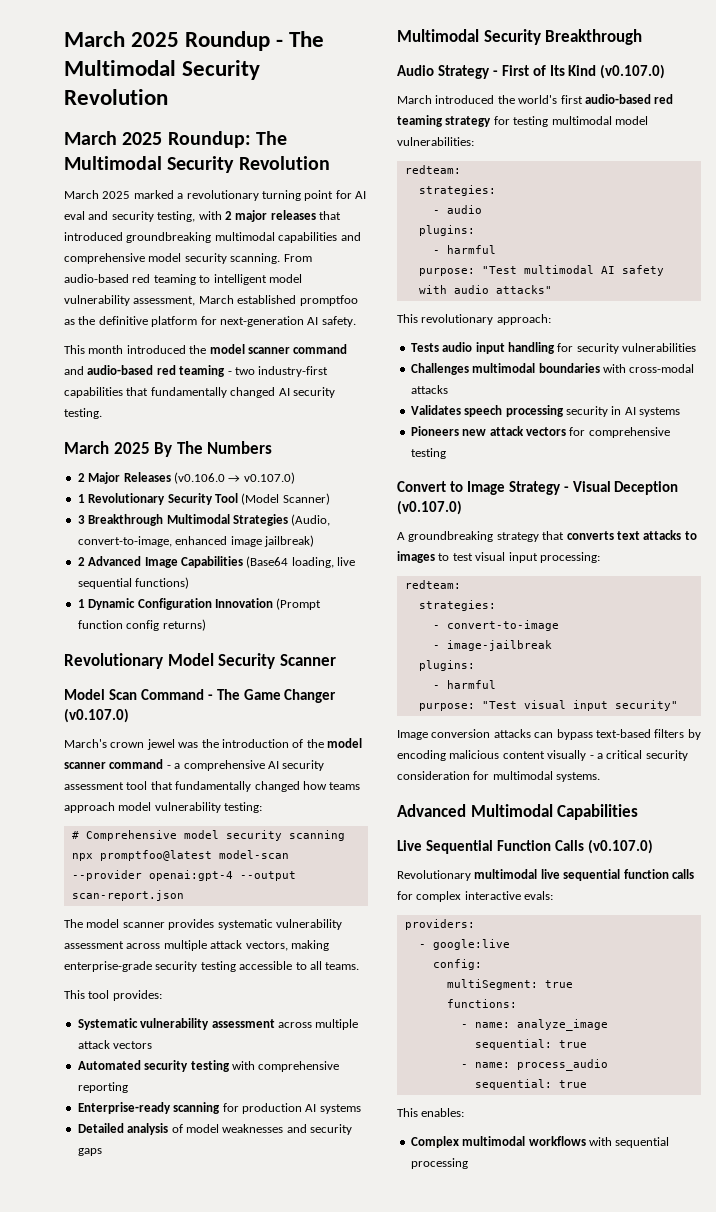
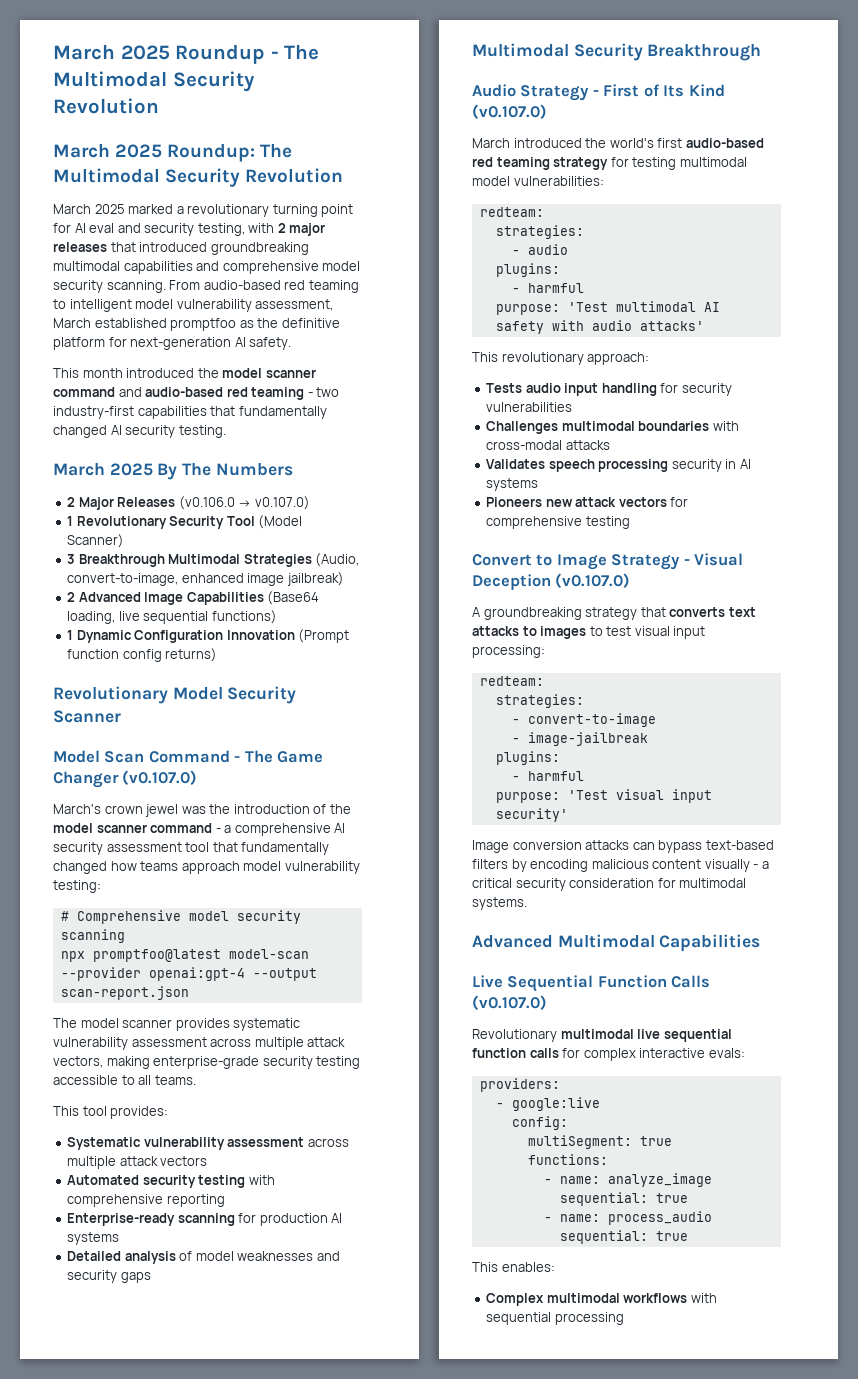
- purpose: "Test multimodal AI safety with audio attacks"
+ purpose: 'Test multimodal AI safety with audio attacks'
- purpose: "Test visual input security"
+ purpose: 'Test visual input security'

